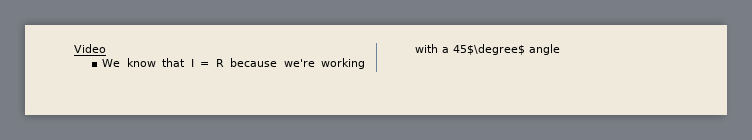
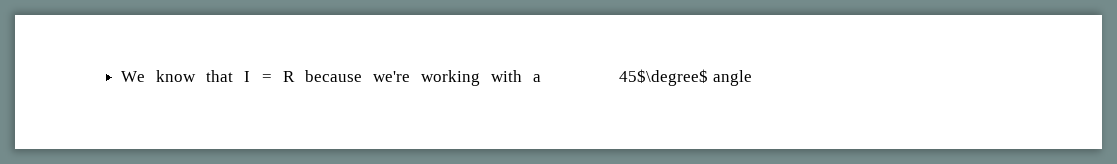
- Video

